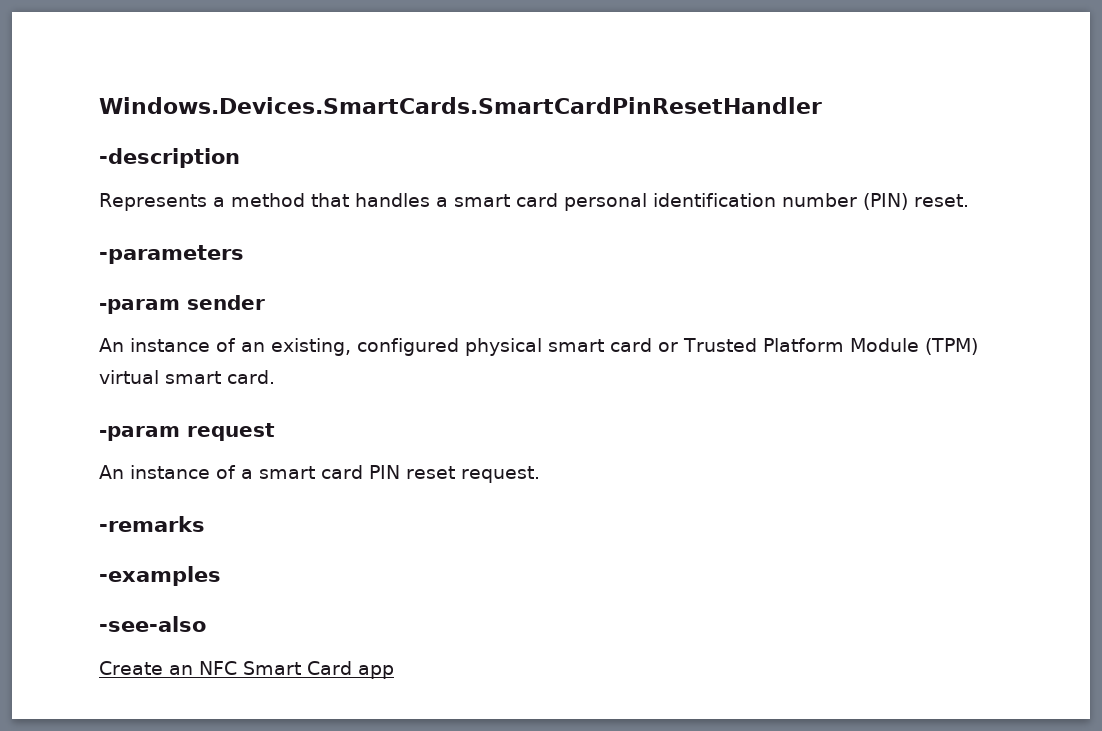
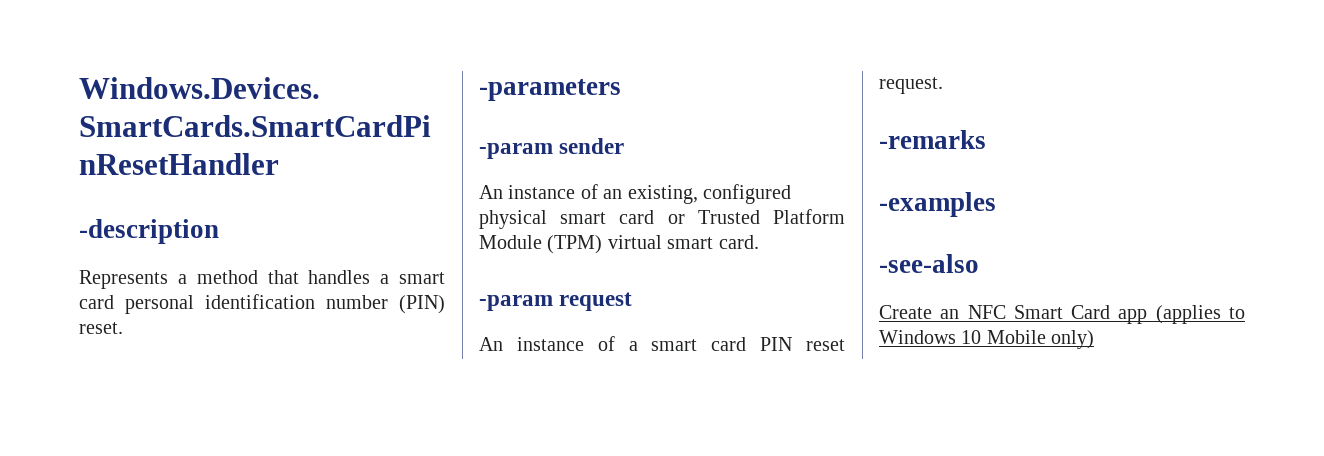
- Create an NFC Smart Card app
+ Create an NFC Smart Card app (applies to Windows 10 Mobile only)

